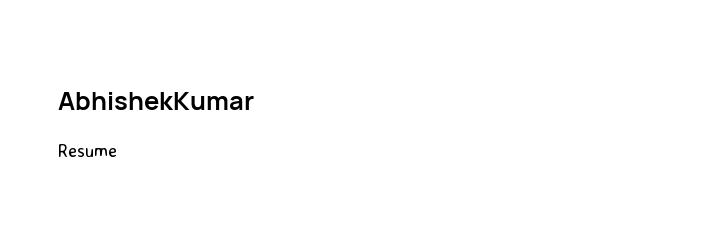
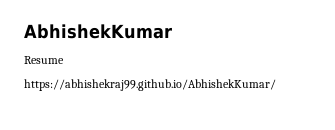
+ https://abhishekraj99.github.io/AbhishekKumar/

